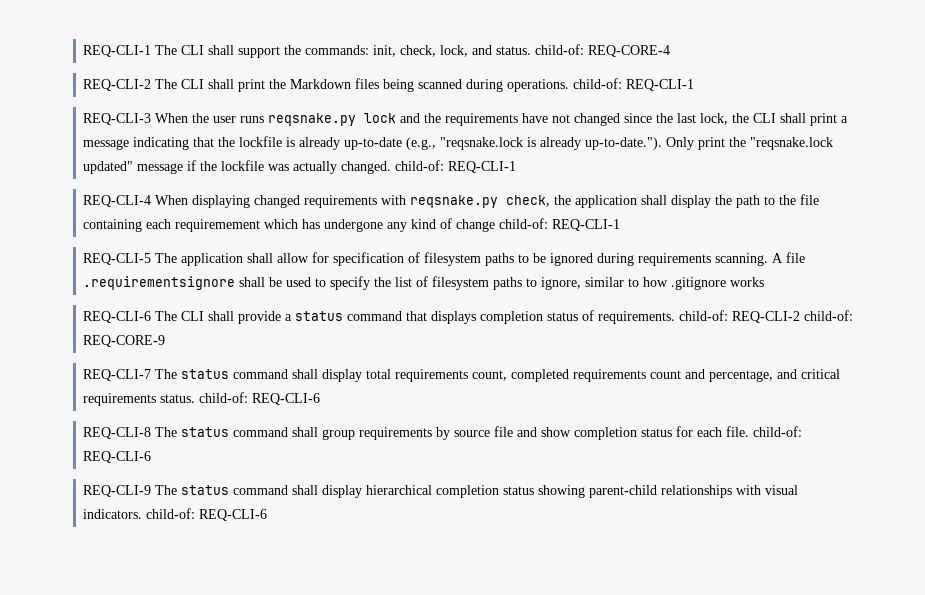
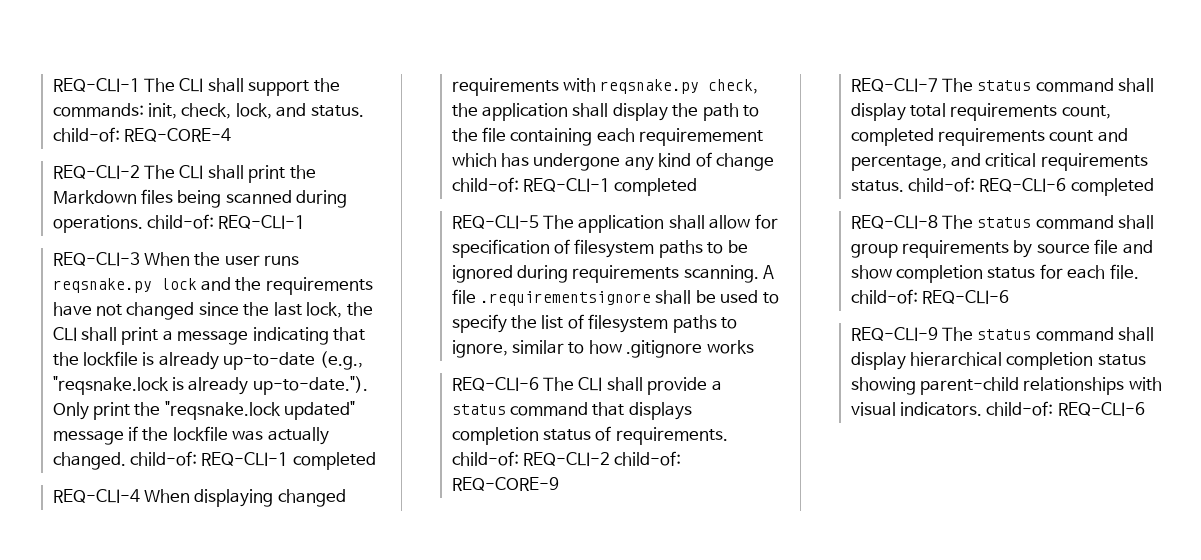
- REQ-CLI-3 When the user runs reqsnake.py lock and the requirements have not changed since the last lock, the CLI shall print a message indicating that the lockfile is already up-to-date (e.g., "reqsnake.lock is already up-to-date."). Only print the "reqsnake.lock updated" message if the lockfile was actually changed. child-of: REQ-CLI-1
+ REQ-CLI-3 When the user runs reqsnake.py lock and the requirements have not changed since the last lock, the CLI shall print a message indicating that the lockfile is already up-to-date (e.g., "reqsnake.lock is already up-to-date."). Only print the "reqsnake.lock updated" message if the lockfile was actually changed. child-of: REQ-CLI-1 completed
- REQ-CLI-4 When displaying changed requirements with reqsnake.py check, the application shall display the path to the file containing each requiremement which has undergone any kind of change child-of: REQ-CLI-1
+ REQ-CLI-4 When displaying changed requirements with reqsnake.py check, the application shall display the path to the file containing each requiremement which has undergone any kind of change child-of: REQ-CLI-1 completed
- REQ-CLI-7 The status command shall display total requirements count, completed requirements count and percentage, and critical requirements status. child-of: REQ-CLI-6
+ REQ-CLI-7 The status command shall display total requirements count, completed requirements count and percentage, and critical requirements status. child-of: REQ-CLI-6 completed

